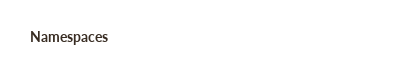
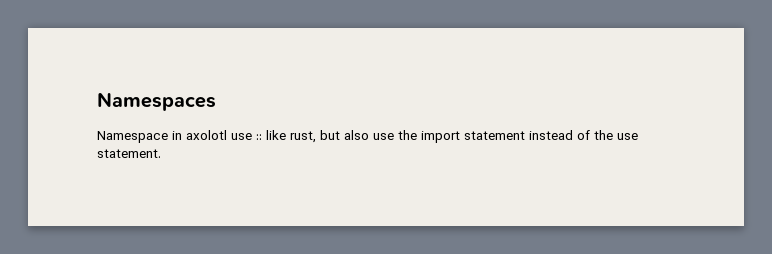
+ Namespace in axolotl use :: like rust, but also use the import statement instead of the use statement.

